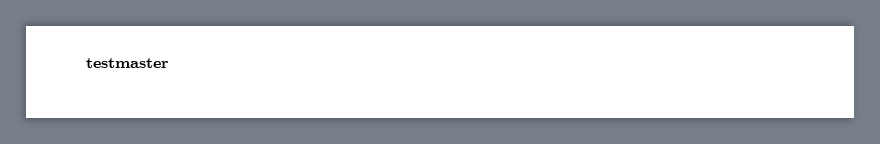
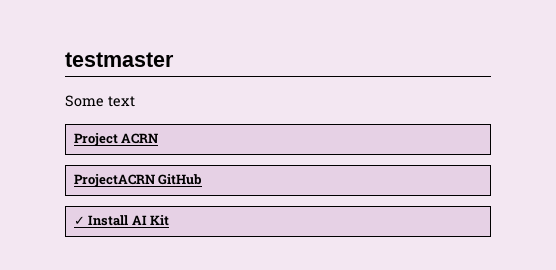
+ Some text
+ Project ACRN
+ ProjectACRN GitHub
+ ✓ Install AI Kit

